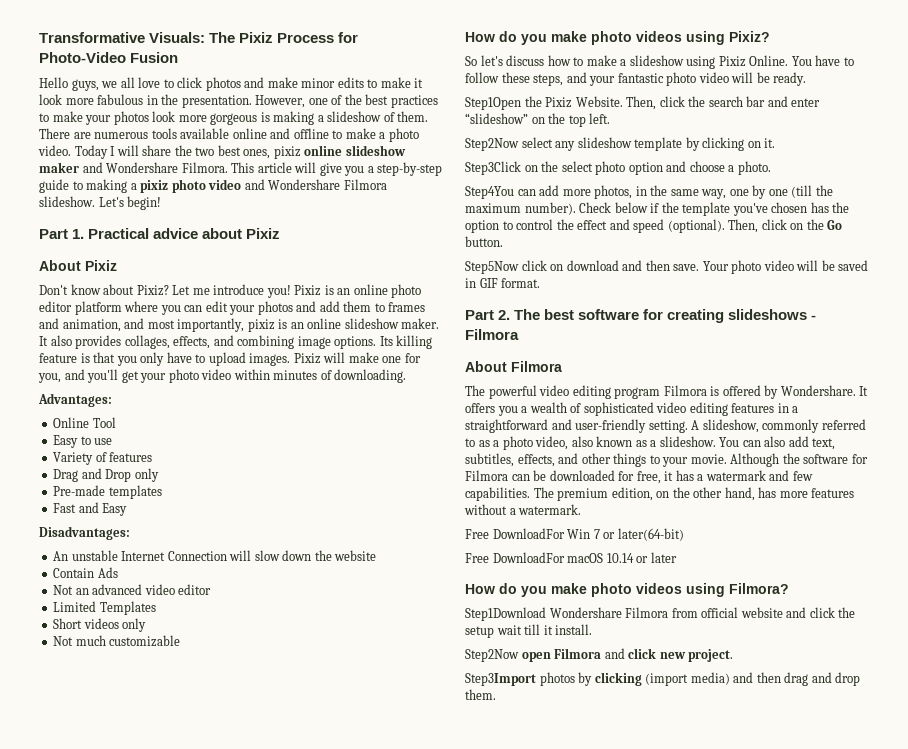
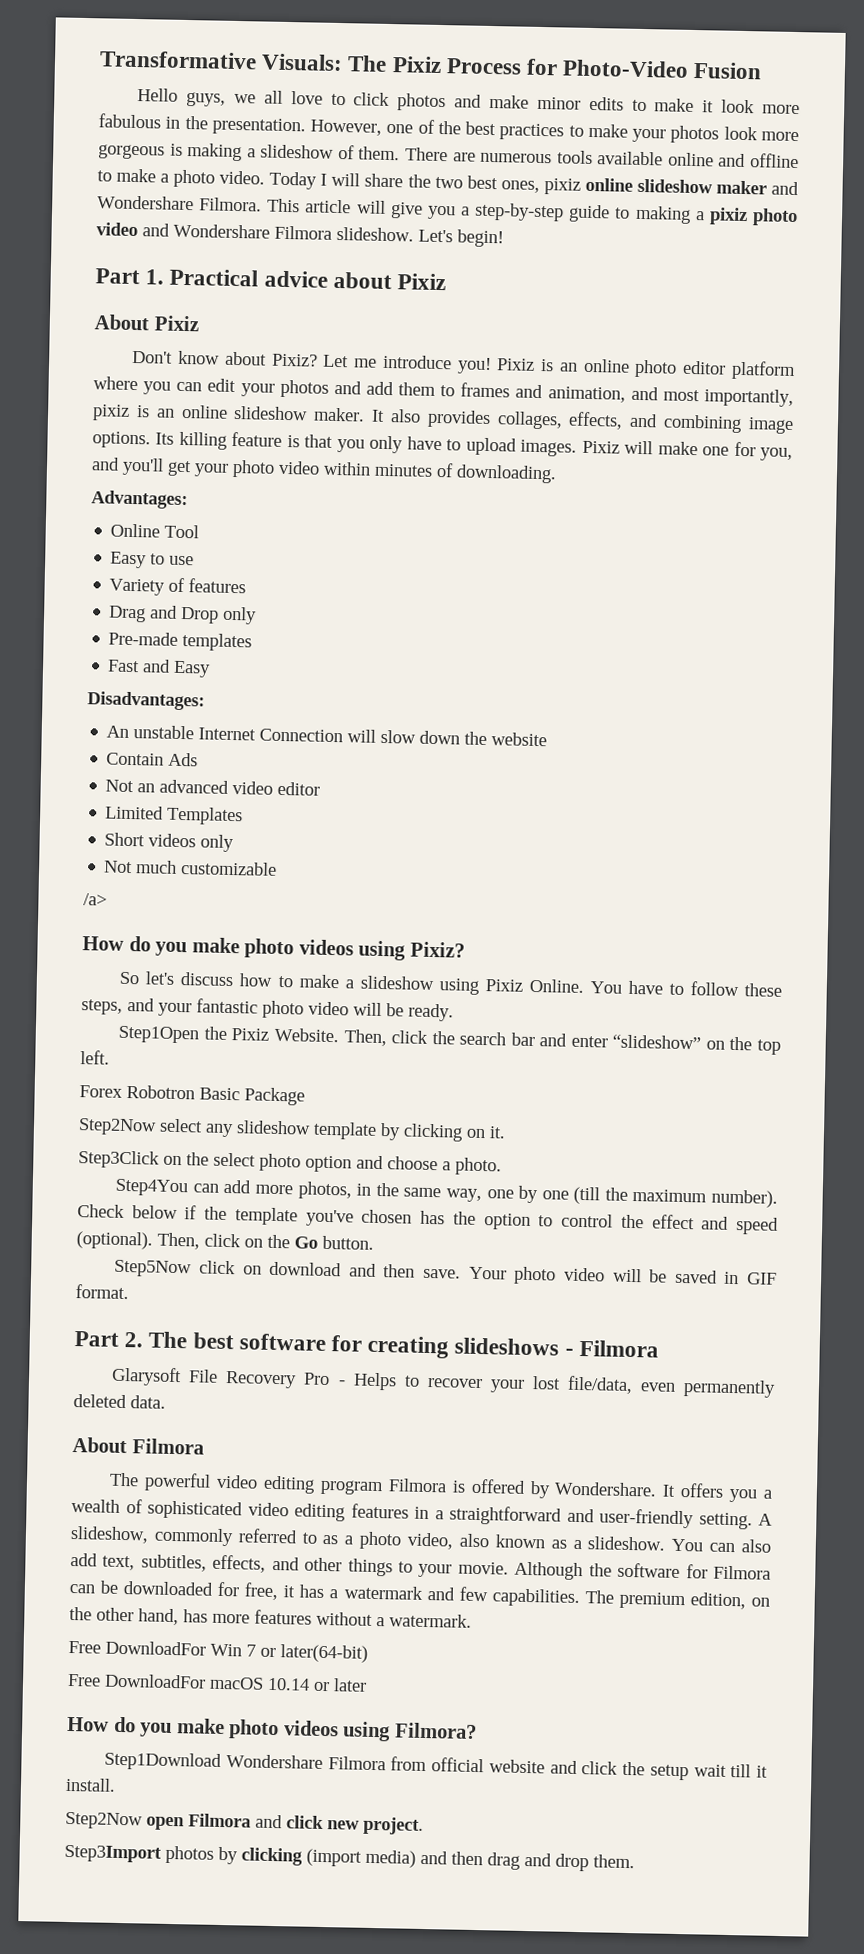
+ /a>
+ Forex Robotron Basic Package
+ Glarysoft File Recovery Pro - Helps to recover your lost file/data, even permanently deleted data.

